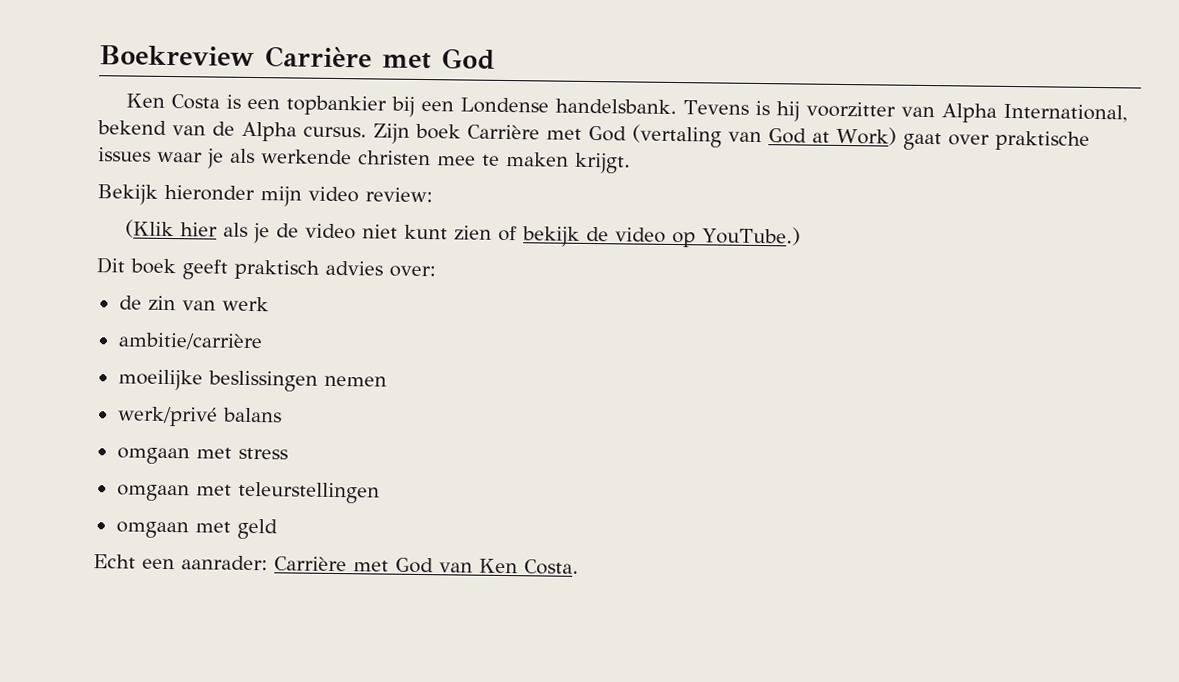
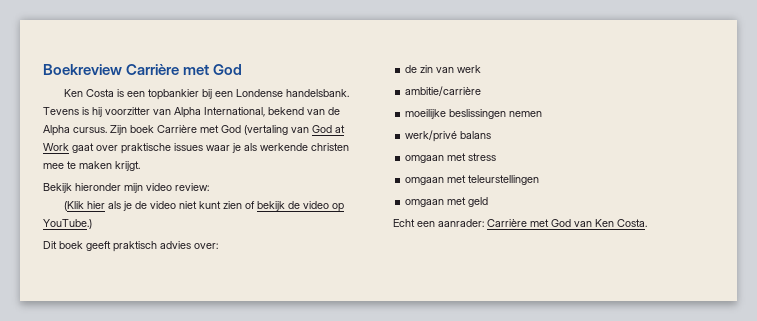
- Zijn boek Carrière met God (vertaling van God at Work) gaat over praktische issues waar je als werkende christen mee te maken krijgt.
+ Zijn boek Carrière met God (vertaling van God at Work gaat over praktische issues waar je als werkende christen mee te maken krijgt.

